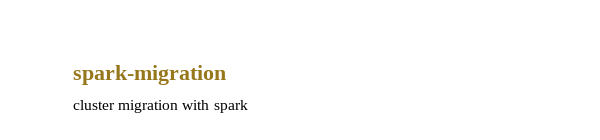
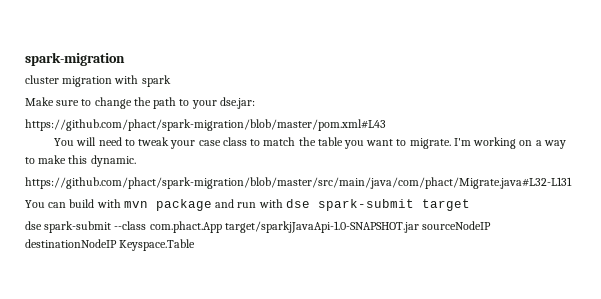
+ Make sure to change the path to your dse.jar:
+ https://github.com/phact/spark-migration/blob/master/pom.xml#L43
+ You will need to tweak your case class to match the table you want to migrate. I'm working on a way to make this dynamic.
+ https://github.com/phact/spark-migration/blob/master/src/main/java/com/phact/Migrate.java#L32-L131
+ You can build with mvn package and run with dse spark-submit target
+ dse spark-submit --class com.phact.App target/sparkjJavaApi-1.0-SNAPSHOT.jar sourceNodeIP destinationNodeIP Keyspace.Table

